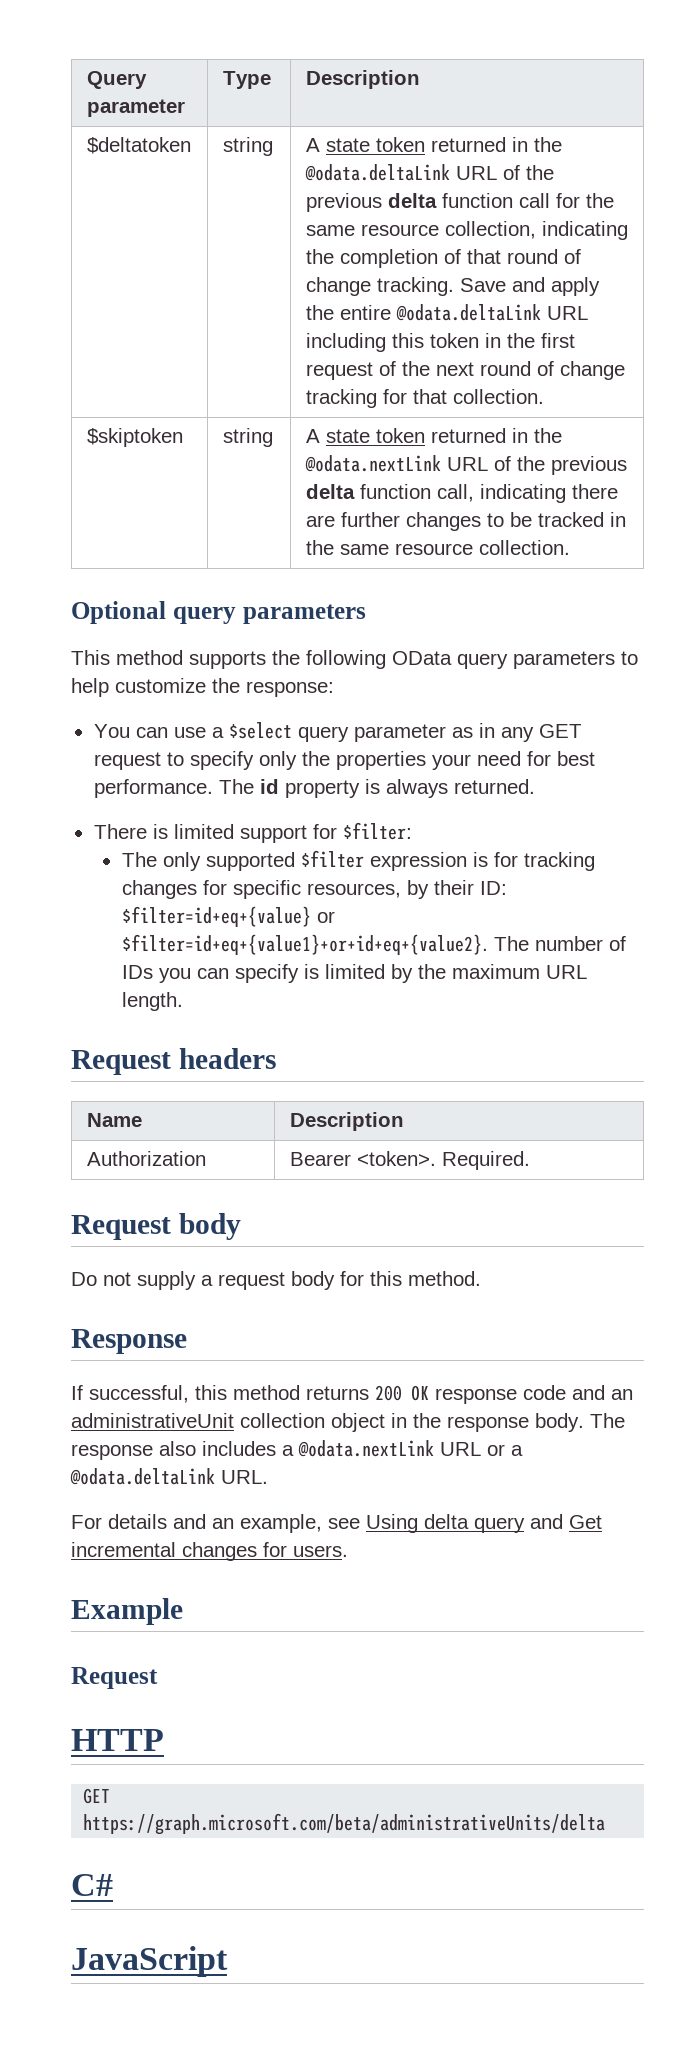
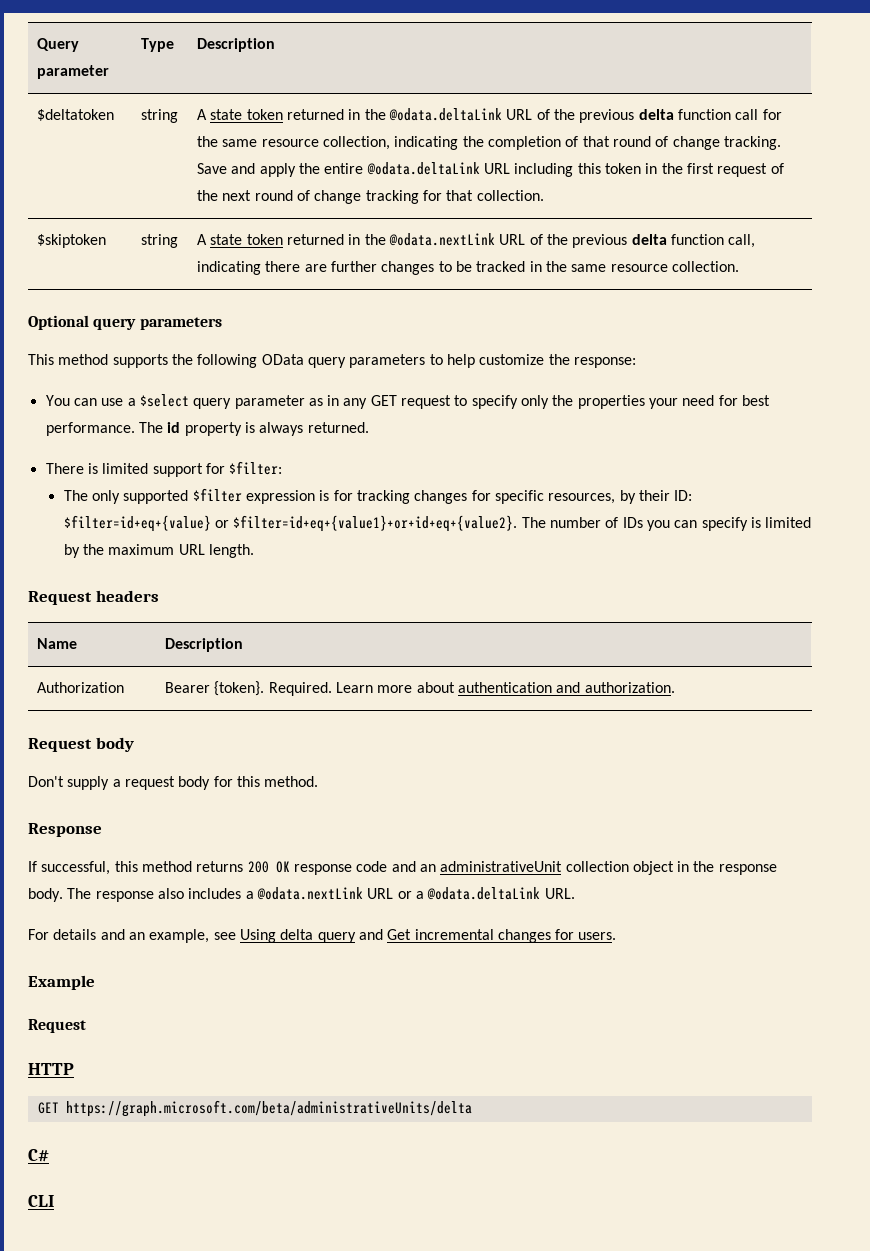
- Authorization | Bearer <token>. Required.
+ Authorization | Bearer {token}. Required. Learn more about authentication and authorization.
- Do not supply a request body for this method.
+ Don't supply a request body for this method.
- JavaScript
+ CLI

